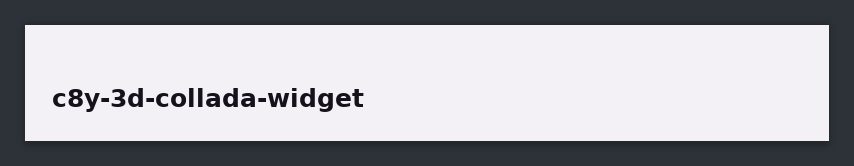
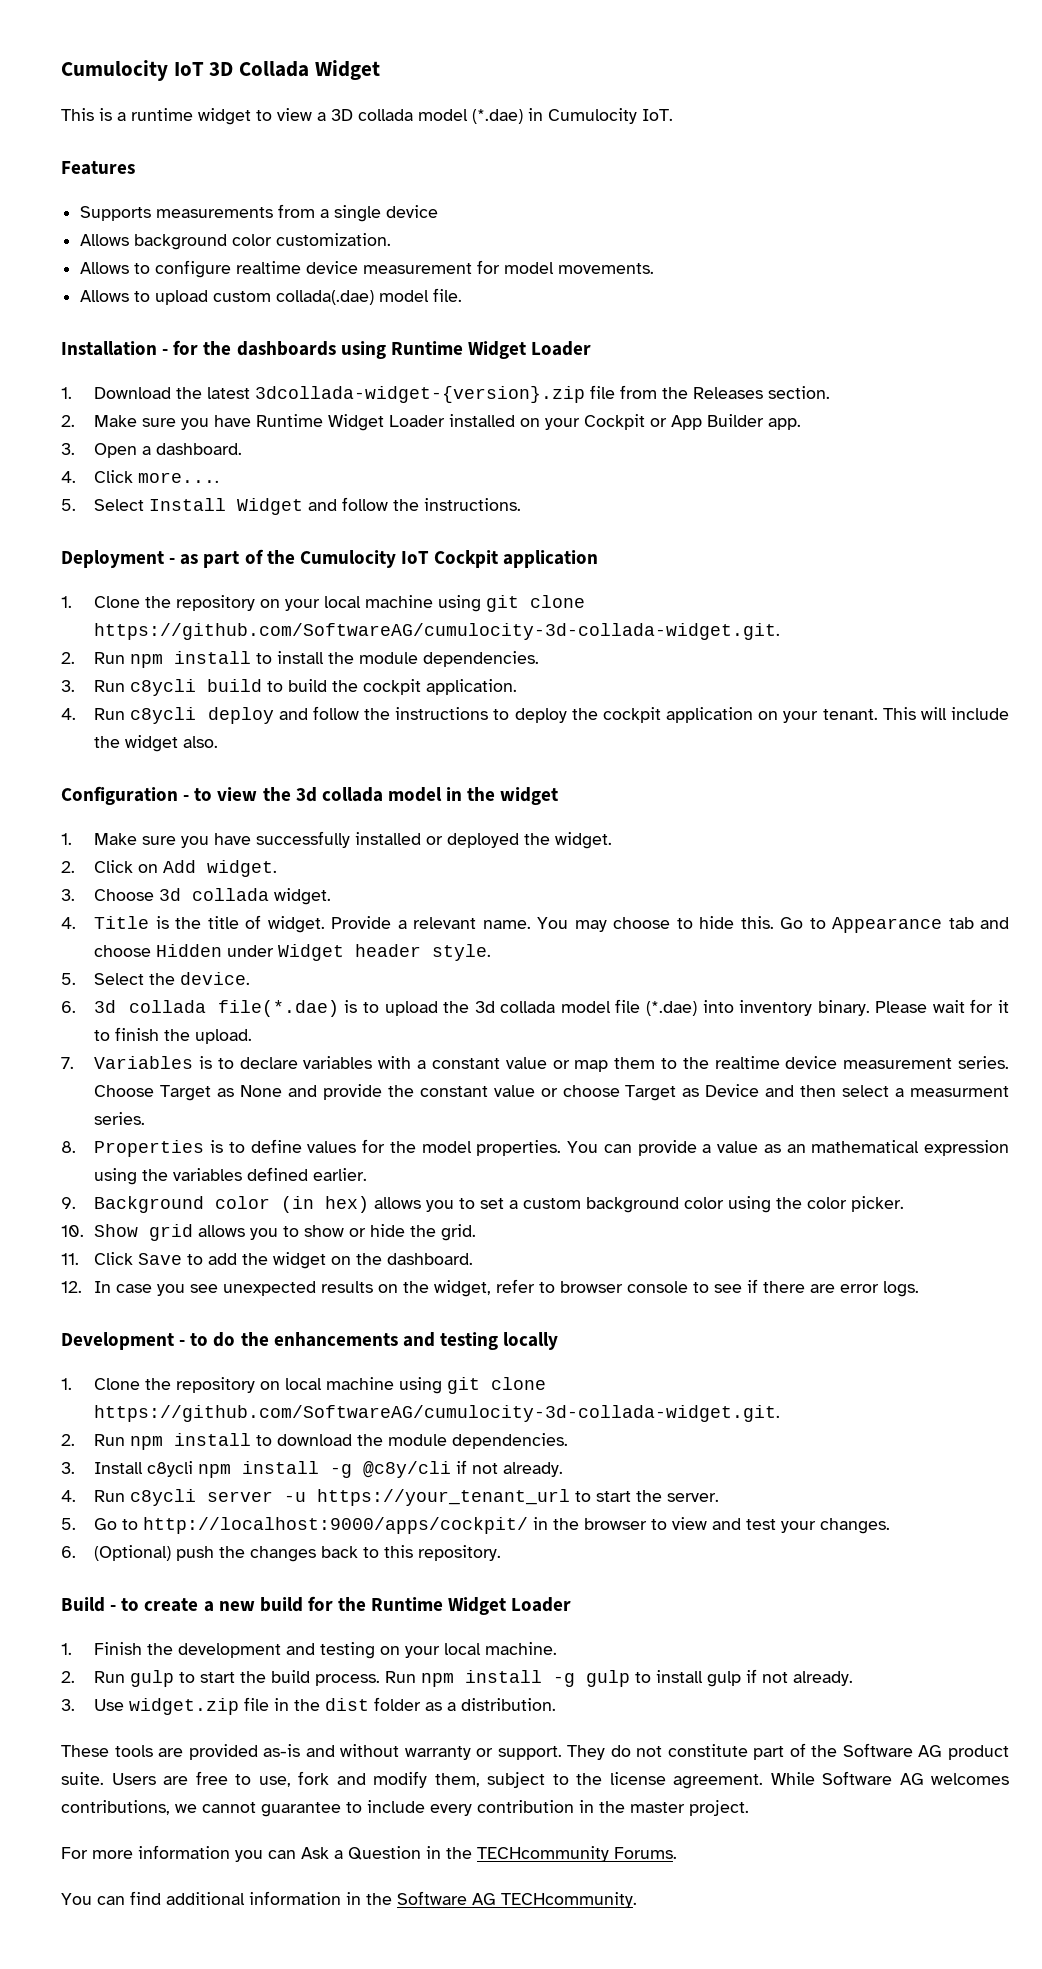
- c8y-3d-collada-widget
+ Cumulocity IoT 3D Collada Widget
+ This is a runtime widget to view a 3D collada model (*.dae) in Cumulocity IoT.
+ Features
+ Supports measurements from a single device
+ Allows background color customization.
+ Allows to configure realtime device measurement for model movements.
+ Allows to upload custom collada(.dae) model file.
+ Installation - for the dashboards using Runtime Widget Loader
+ 1. Download the latest 3dcollada-widget-{version}.zip file from the Releases section.
+ 2. Make sure you have Runtime Widget Loader installed on your Cockpit or App Builder app.
+ 3. Open a dashboard.
+ 4. Click more....
+ 5. Select Install Widget and follow the instructions.
+ Deployment - as part of the Cumulocity IoT Cockpit application
+ 1. Clone the repository on your local machine using git clone https://github.com/SoftwareAG/cumulocity-3d-collada-widget.git.
+ 2. Run npm install to install the module dependencies.
+ 3. Run c8ycli build to build the cockpit application.
+ 4. Run c8ycli deploy and follow the instructions to deploy the cockpit application on your tenant. This will include the widget also.
+ Configuration - to view the 3d collada model in the widget
+ 1. Make sure you have successfully installed or deployed the widget.
+ 2. Click on Add widget.
+ 3. Choose 3d collada widget.
+ 4. Title is the title of widget. Provide a relevant name. You may choose to hide this. Go to Appearance tab and choose Hidden under Widget header style.
+ 5. Select the device.
+ 6. 3d collada file(*.dae) is to upload the 3d collada model file (*.dae) into inventory binary. Please wait for it to finish the upload.
+ 7. Variables is to declare variables with a constant value or map them to the realtime device measurement series. Choose Target as None and provide the constant value or choose Target as Device and then select a measurment series.
+ 8. Properties is to define values for the model properties. You can provide a value as an mathematical expression using the variables defined earlier.
+ 9. Background color (in hex) allows you to set a custom background color using the color picker.
+ 10. Show grid allows you to show or hide the grid.
+ 11. Click Save to add the widget on the dashboard.
+ 12. In case you see unexpected results on the widget, refer to browser console to see if there are error logs.
+ Development - to do the enhancements and testing locally
+ 1. Clone the repository on local machine using git clone https://github.com/SoftwareAG/cumulocity-3d-collada-widget.git.
+ 2. Run npm install to download the module dependencies.
+ 3. Install c8ycli npm install -g @c8y/cli if not already.
+ 4. Run c8ycli server -u https://your_tenant_url to start the server.
+ 5. Go to http://localhost:9000/apps/cockpit/ in the browser to view and test your changes.
+ 6. (Optional) push the changes back to this repository.
+ Build - to create a new build for the Runtime Widget Loader
+ 1. Finish the development and testing on your local machine.
+ 2. Run gulp to start the build process. Run npm install -g gulp to install gulp if not already.
+ 3. Use widget.zip file in the dist folder as a distribution.
+ These tools are provided as-is and without warranty or support. They do not constitute part of the Software AG product suite. Users are free to use, fork and modify them, subject to the license agreement. While Software AG welcomes contributions, we cannot guarantee to include every contribution in the master project.
+ For more information you can Ask a Question in the TECHcommunity Forums.
+ You can find additional information in the Software AG TECHcommunity.

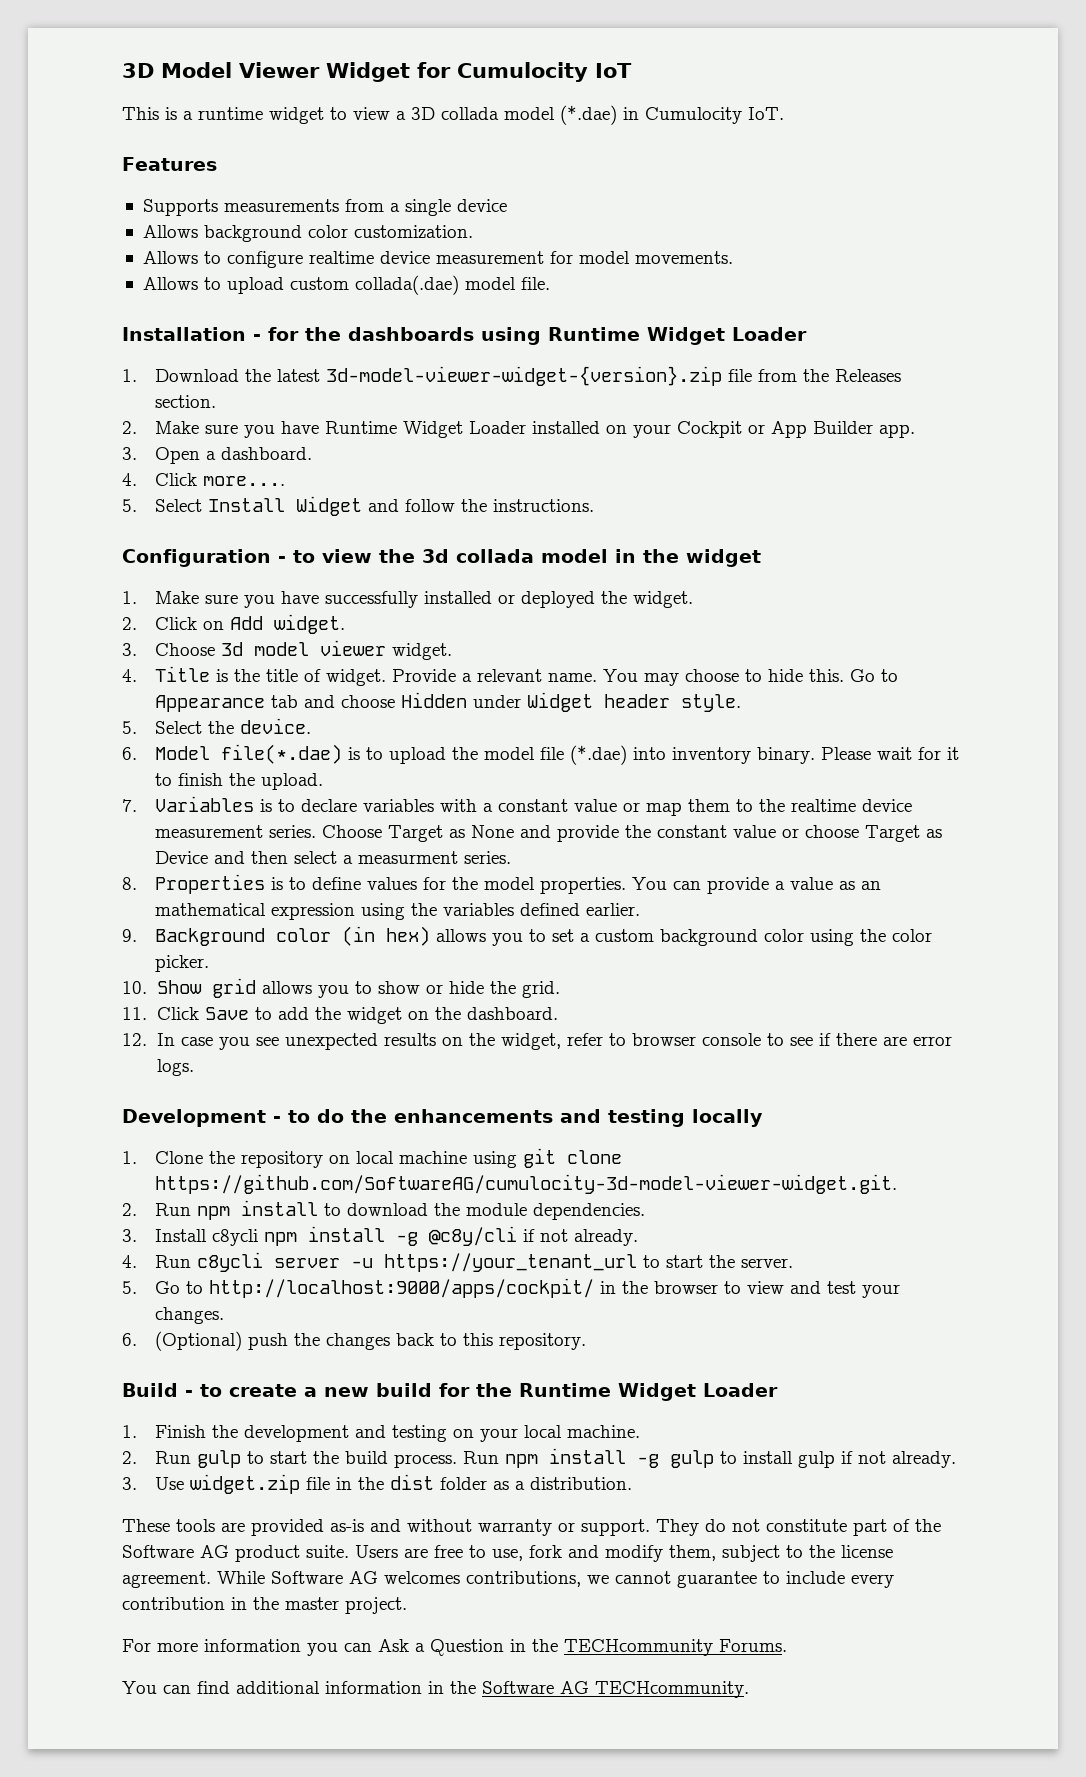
- Cumulocity IoT 3D Collada Widget
+ 3D Model Viewer Widget for Cumulocity IoT
- 1. Download the latest 3dcollada-widget-{version}.zip file from the Releases section.
+ 1. Download the latest 3d-model-viewer-widget-{version}.zip file from the Releases section.
- Deployment - as part of the Cumulocity IoT Cockpit application
- 1. Clone the repository on your local machine using git clone https://github.com/SoftwareAG/cumulocity-3d-collada-widget.git.
- 2. Run npm install to install the module dependencies.
- 3. Run c8ycli build to build the cockpit application.
- 4. Run c8ycli deploy and follow the instructions to deploy the cockpit application on your tenant. This will include the widget also.
- 3. Choose 3d collada widget.
+ 3. Choose 3d model viewer widget.
- 6. 3d collada file(*.dae) is to upload the 3d collada model file (*.dae) into inventory binary.
+ 6. Model file(*.dae) is to upload the model file (*.dae) into inventory binary.
- 1. Clone the repository on local machine using git clone https://github.com/SoftwareAG/cumulocity-3d-collada-widget.git.
+ 1. Clone the repository on local machine using git clone https://github.com/SoftwareAG/cumulocity-3d-model-viewer-widget.git.

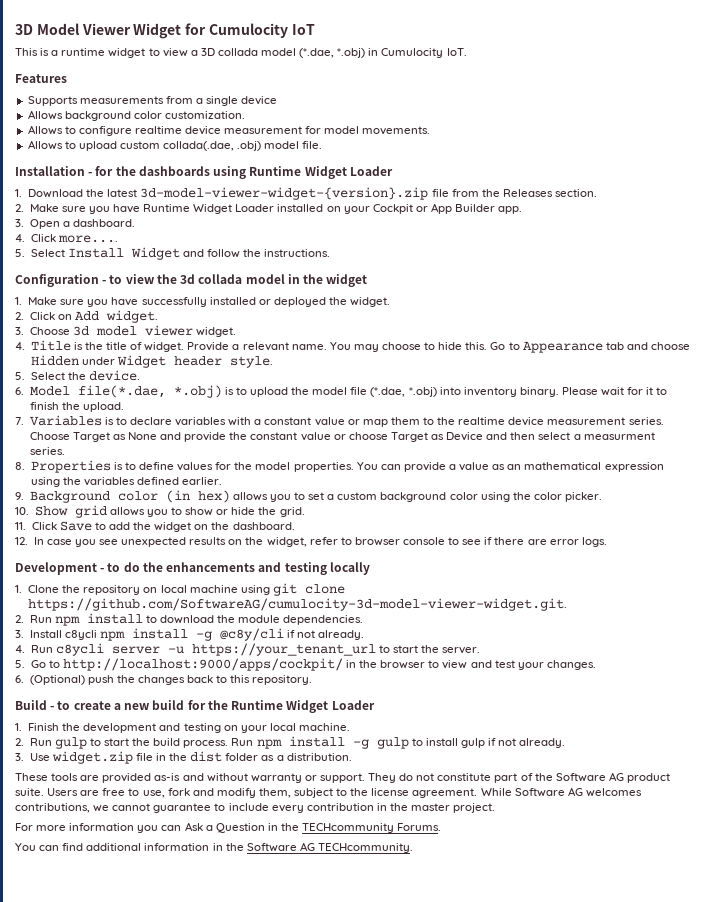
- This is a runtime widget to view a 3D collada model (*.dae) in Cumulocity IoT.
+ This is a runtime widget to view a 3D collada model (*.dae, *.obj) in Cumulocity IoT.
- Allows to upload custom collada(.dae) model file.
+ Allows to upload custom collada(.dae, .obj) model file.
- 6. Model file(*.dae) is to upload the model file (*.dae) into inventory binary.
+ 6. Model file(*.dae, *.obj) is to upload the model file (*.dae, *.obj) into inventory binary.

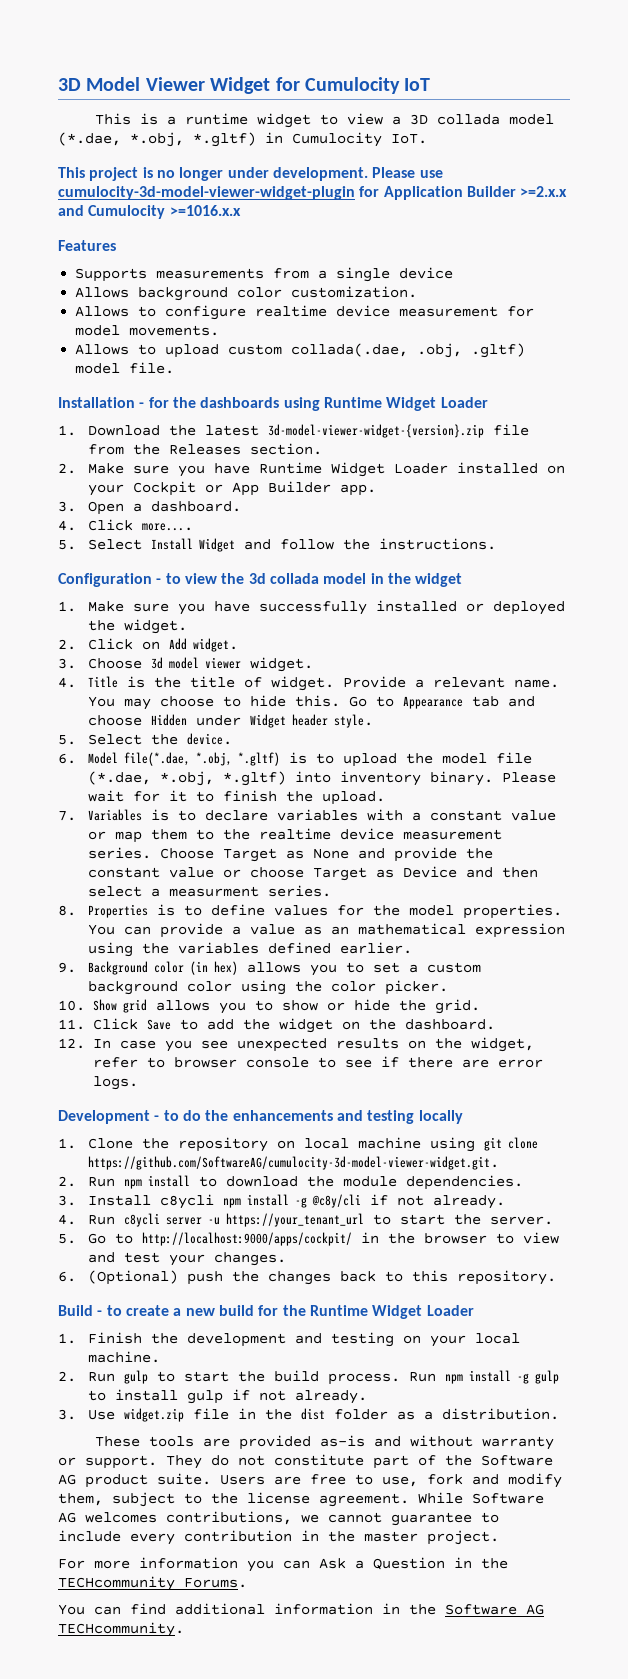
- This is a runtime widget to view a 3D collada model (*.dae, *.obj) in Cumulocity IoT.
+ This is a runtime widget to view a 3D collada model (*.dae, *.obj, *.gltf) in Cumulocity IoT.
+ This project is no longer under development. Please use cumulocity-3d-model-viewer-widget-plugin for Application Builder >=2.x.x and Cumulocity >=1016.x.x
- Allows to upload custom collada(.dae, .obj) model file.
+ Allows to upload custom collada(.dae, .obj, .gltf) model file.
- 6. Model file(*.dae, *.obj) is to upload the model file (*.dae, *.obj) into inventory binary.
+ 6. Model file(*.dae, *.obj, *.gltf) is to upload the model file (*.dae, *.obj, *.gltf) into inventory binary.

